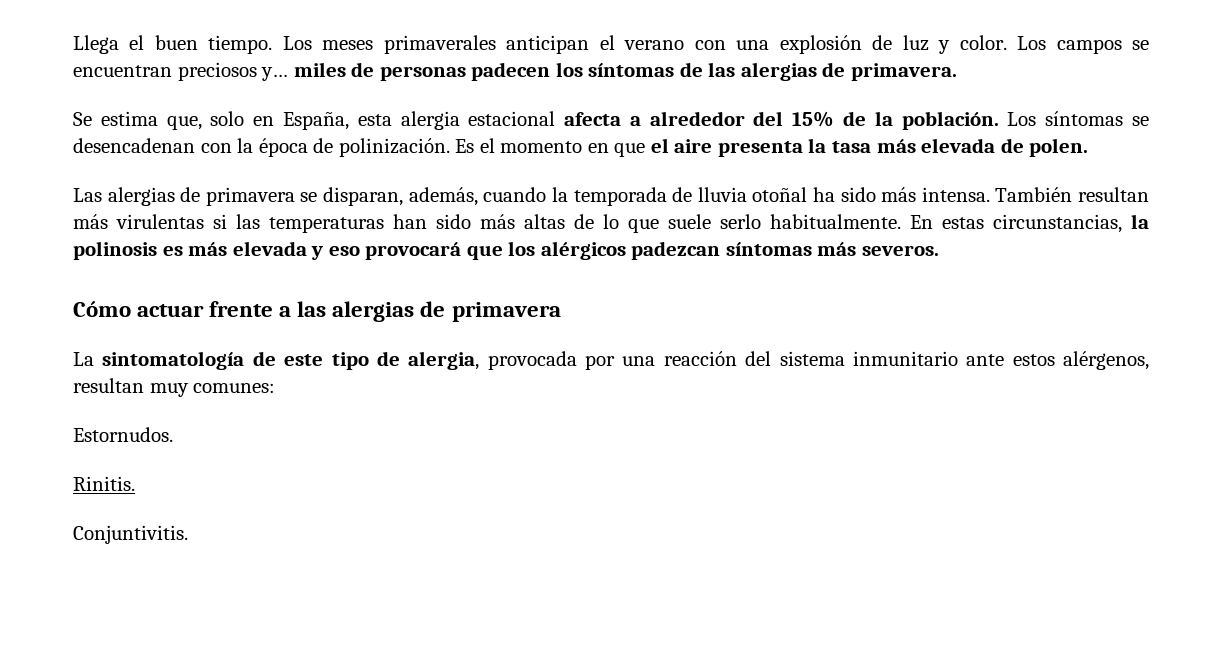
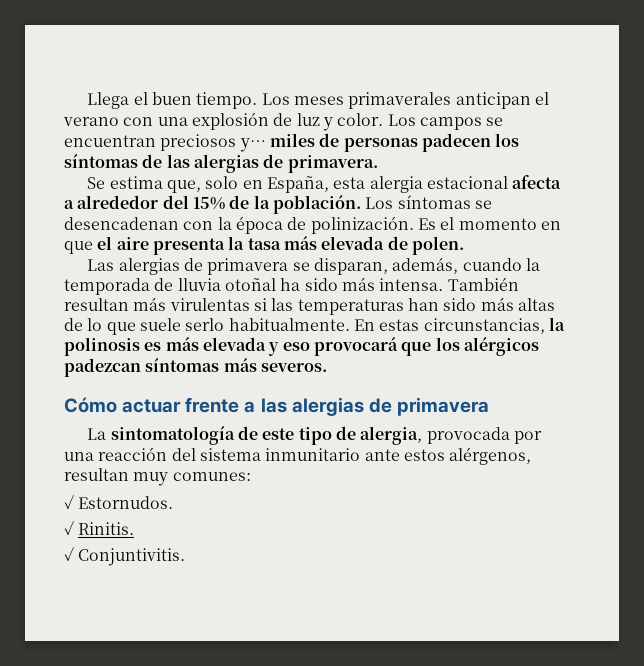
- Estornudos.
+ ✓ Estornudos.
- Rinitis.
+ ✓ Rinitis.
- Conjuntivitis.
+ ✓ Conjuntivitis.

